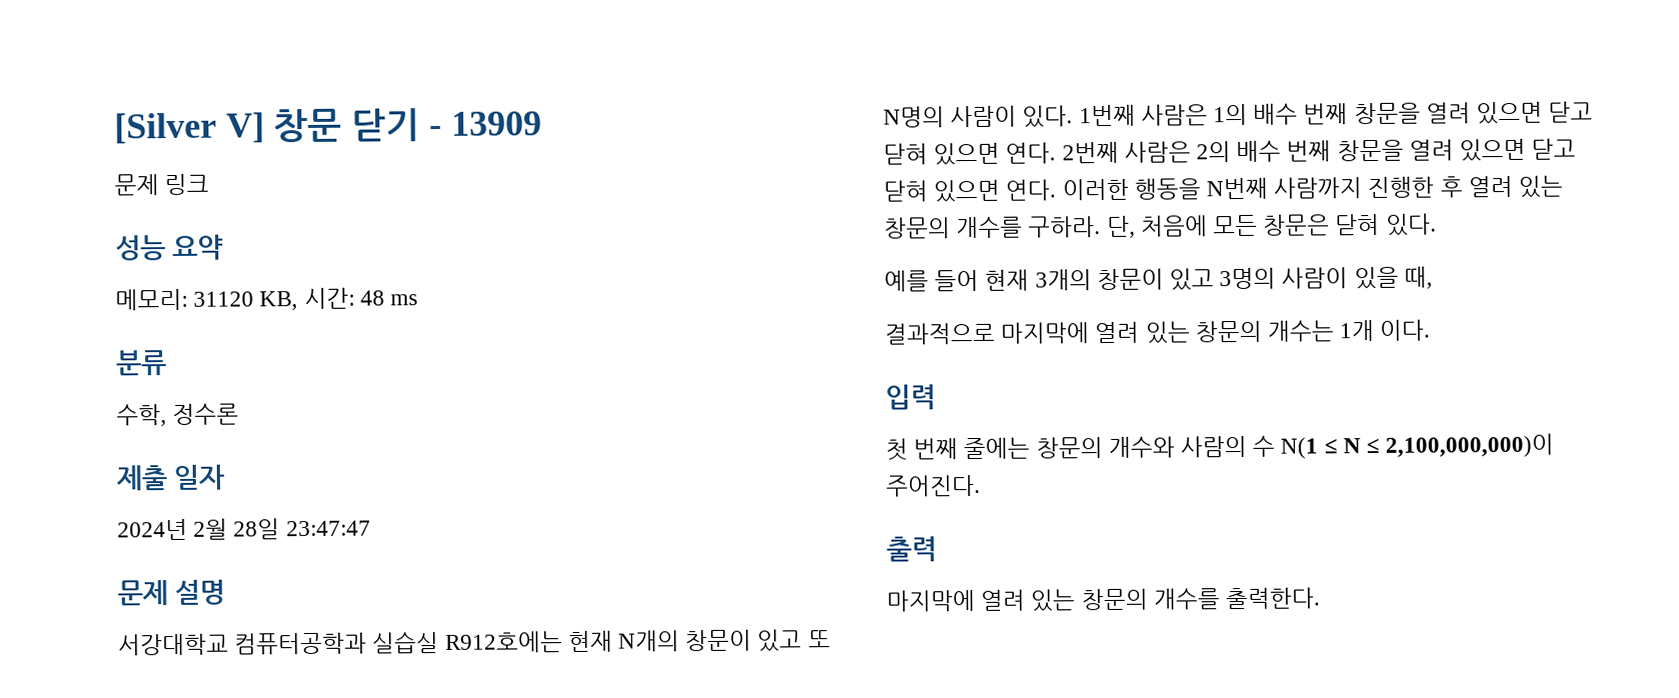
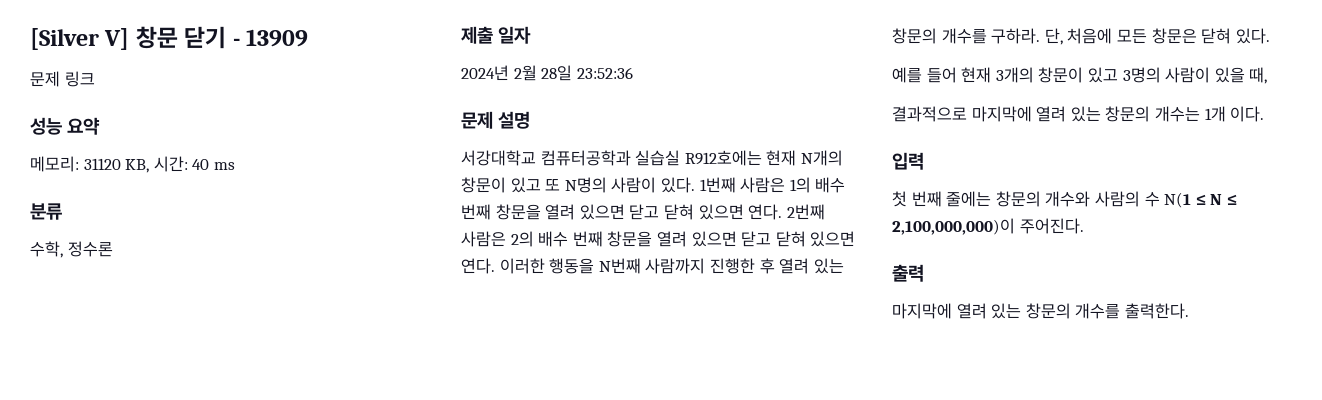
- 메모리: 31120 KB, 시간: 48 ms
+ 메모리: 31120 KB, 시간: 40 ms
- 2024년 2월 28일 23:47:47
+ 2024년 2월 28일 23:52:36

